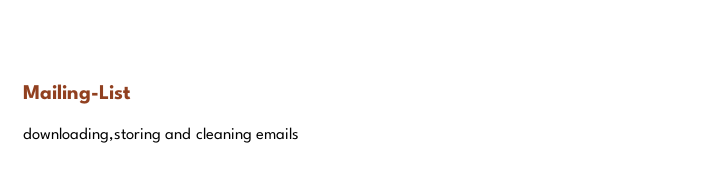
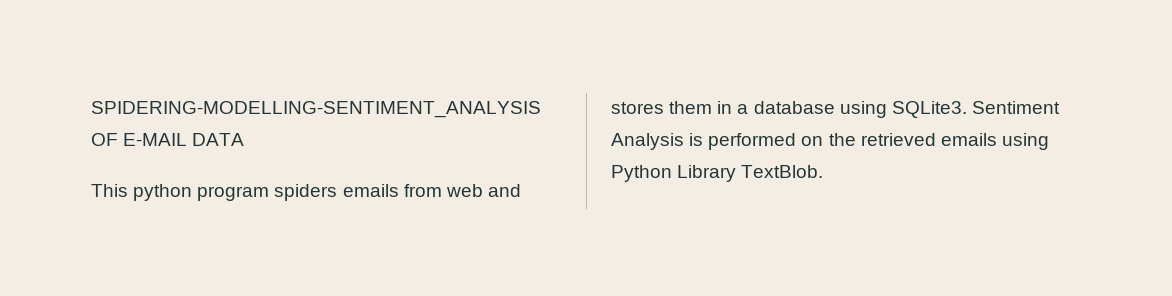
- Mailing-List
- downloading,storing and cleaning emails
+ SPIDERING-MODELLING-SENTIMENT_ANALYSIS OF E-MAIL DATA
+ This python program spiders emails from web and stores them in a database using SQLite3. Sentiment Analysis is performed on the retrieved emails using Python Library TextBlob.

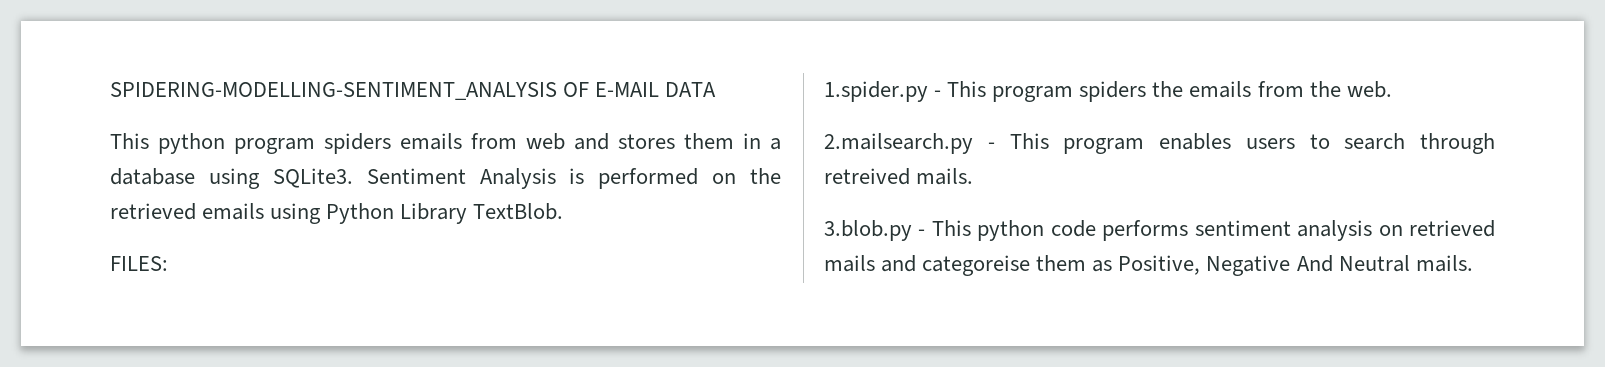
+ FILES:
+ 1.spider.py - This program spiders the emails from the web.
+ 2.mailsearch.py - This program enables users to search through retreived mails.
+ 3.blob.py - This python code performs sentiment analysis on retrieved mails and categoreise them as Positive, Negative And Neutral mails.

